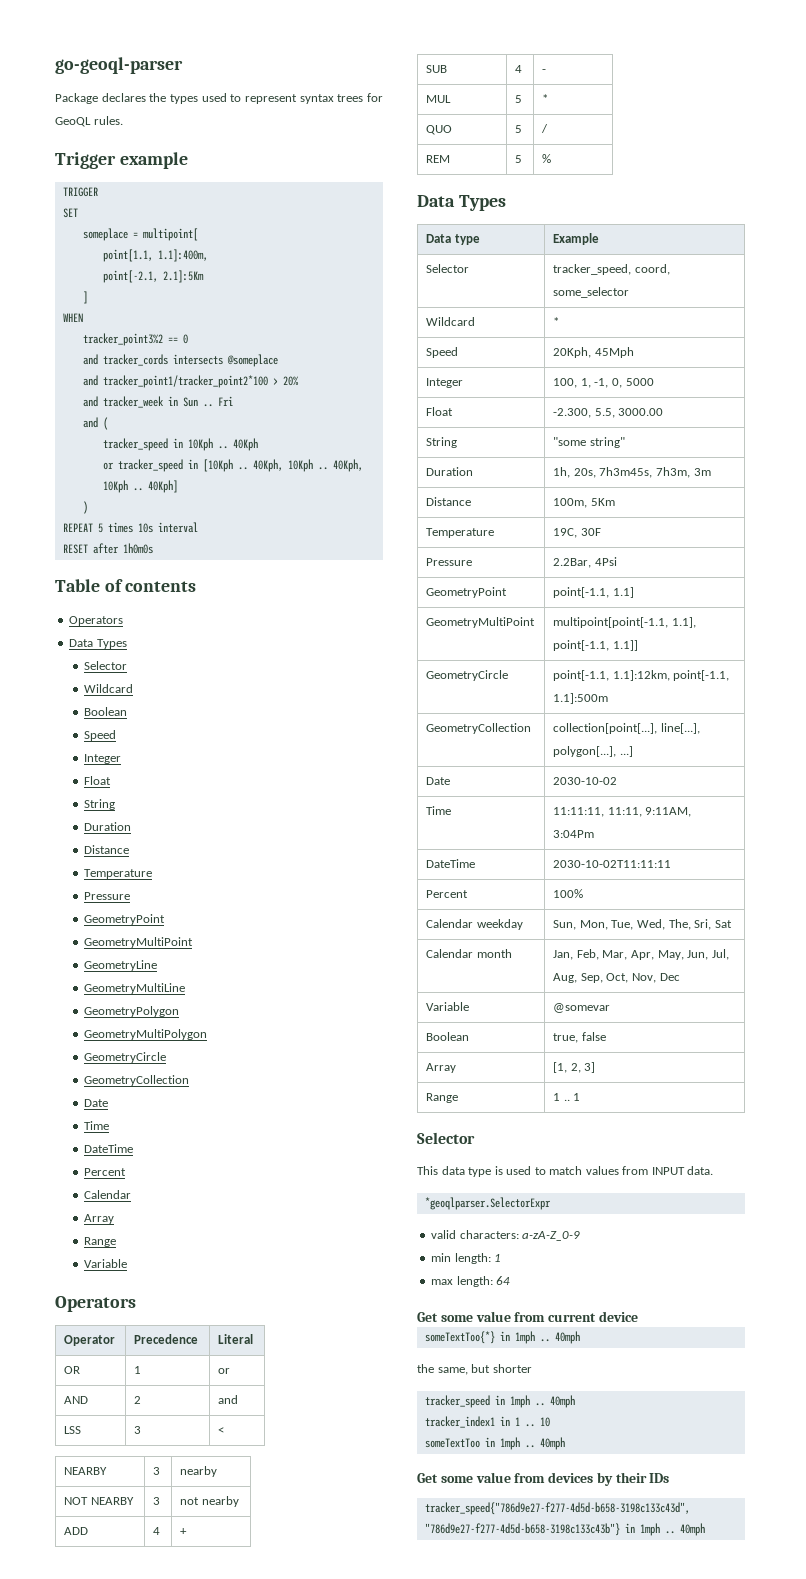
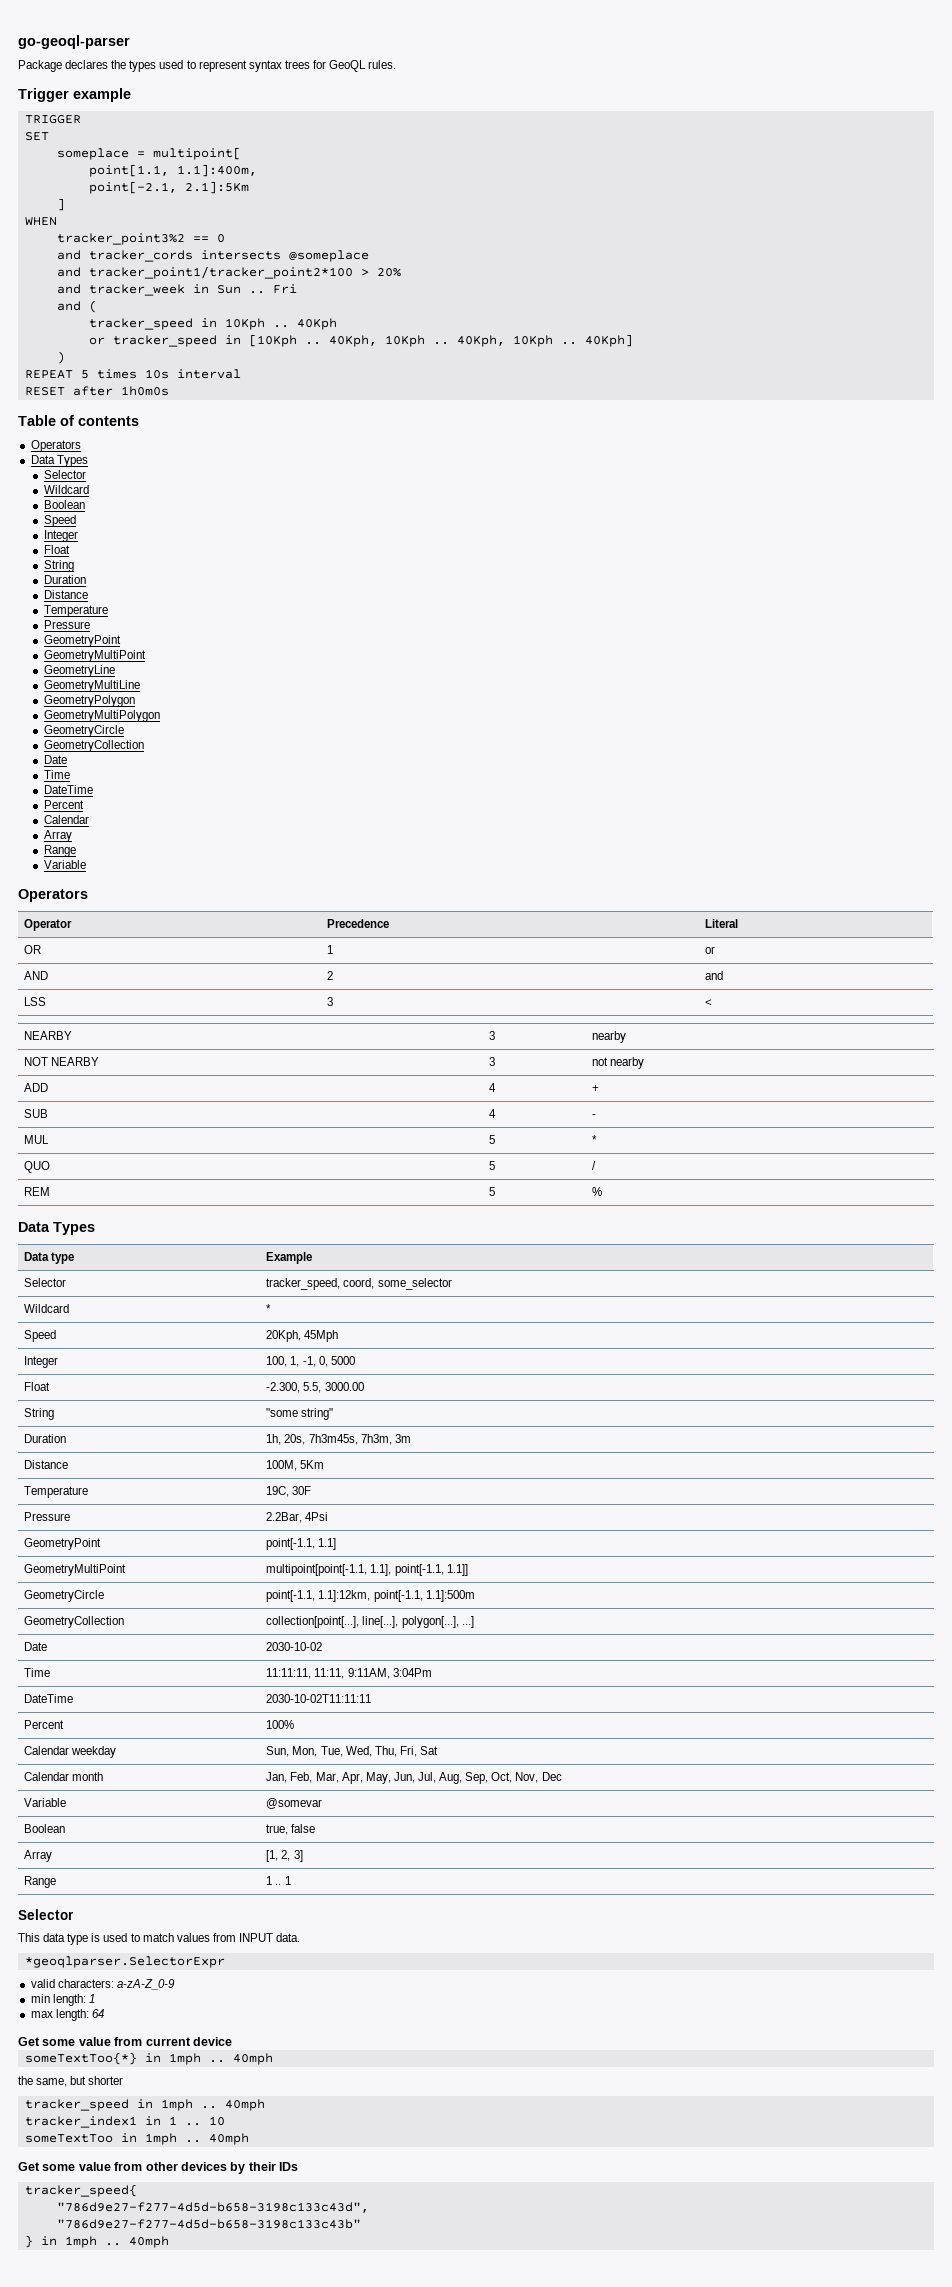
- Distance | 100m, 5Km
+ Distance | 100M, 5Km
- Calendar weekday | Sun, Mon, Tue, Wed, The, Sri, Sat
+ Calendar weekday | Sun, Mon, Tue, Wed, Thu, Fri, Sat
- Get some value from devices by their IDs
+ Get some value from other devices by their IDs
- tracker_speed{"786d9e27-f277-4d5d-b658-3198c133c43d", "786d9e27-f277-4d5d-b658-3198c133c43b"} in 1mph ..
+ tracker_speed{
+ "786d9e27-f277-4d5d-b658-3198c133c43d",
+ "786d9e27-f277-4d5d-b658-3198c133c43b"
+ } in 1mph ..

